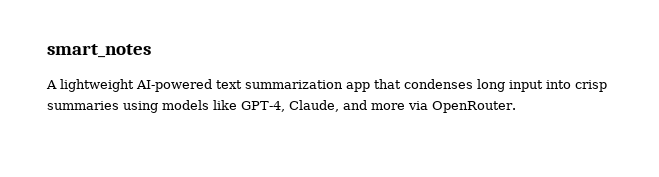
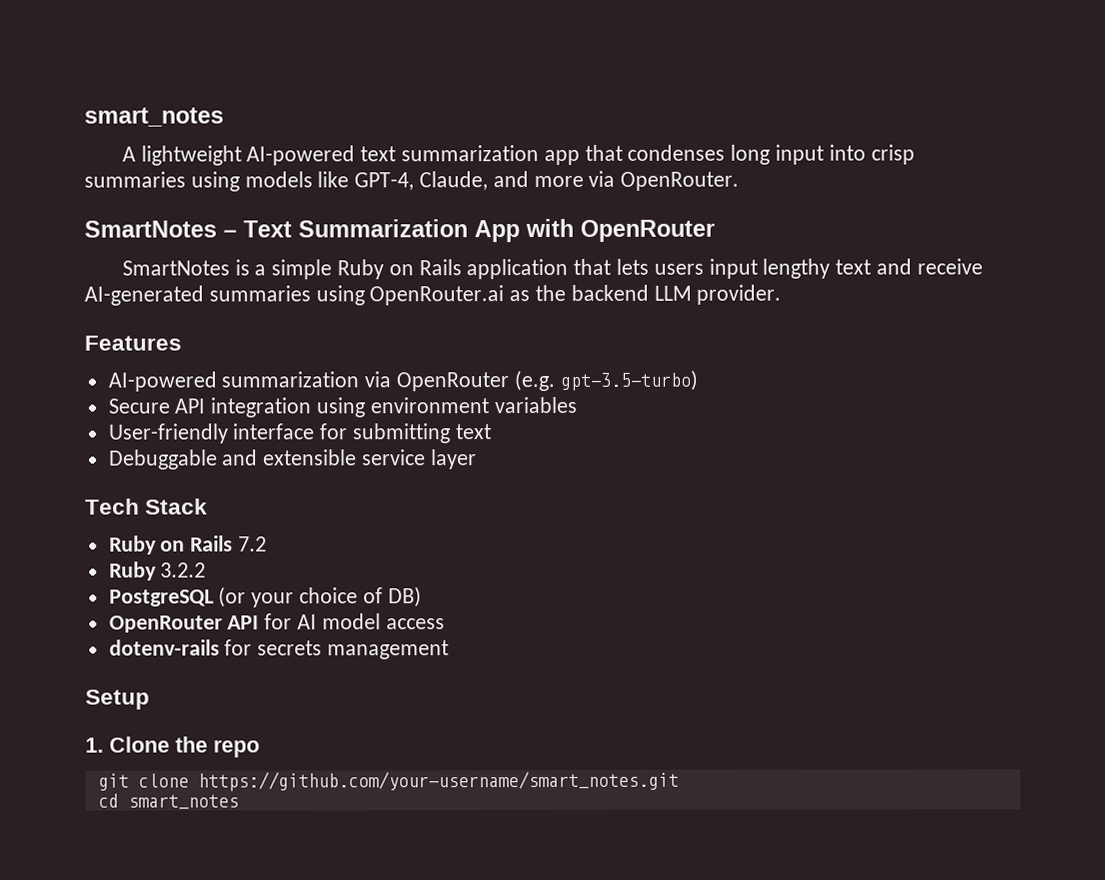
+ SmartNotes – Text Summarization App with OpenRouter
+ SmartNotes is a simple Ruby on Rails application that lets users input lengthy text and receive AI-generated summaries using OpenRouter.ai as the backend LLM provider.
+ Features
+ AI-powered summarization via OpenRouter (e.g. gpt-3.5-turbo)
+ Secure API integration using environment variables
+ User-friendly interface for submitting text
+ Debuggable and extensible service layer
+ Tech Stack
+ Ruby on Rails 7.2
+ Ruby 3.2.2
+ PostgreSQL (or your choice of DB)
+ OpenRouter API for AI model access
+ dotenv-rails for secrets management
+ Setup
+ 1. Clone the repo
+ git clone https://github.com/your-username/smart_notes.git
+ cd smart_notes

